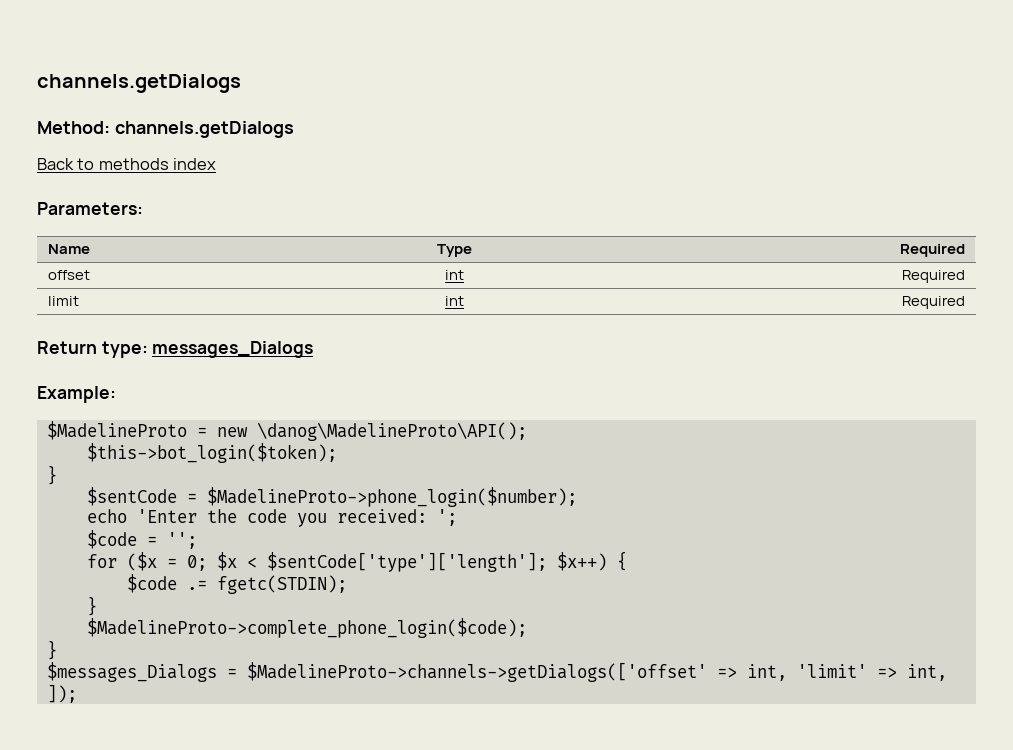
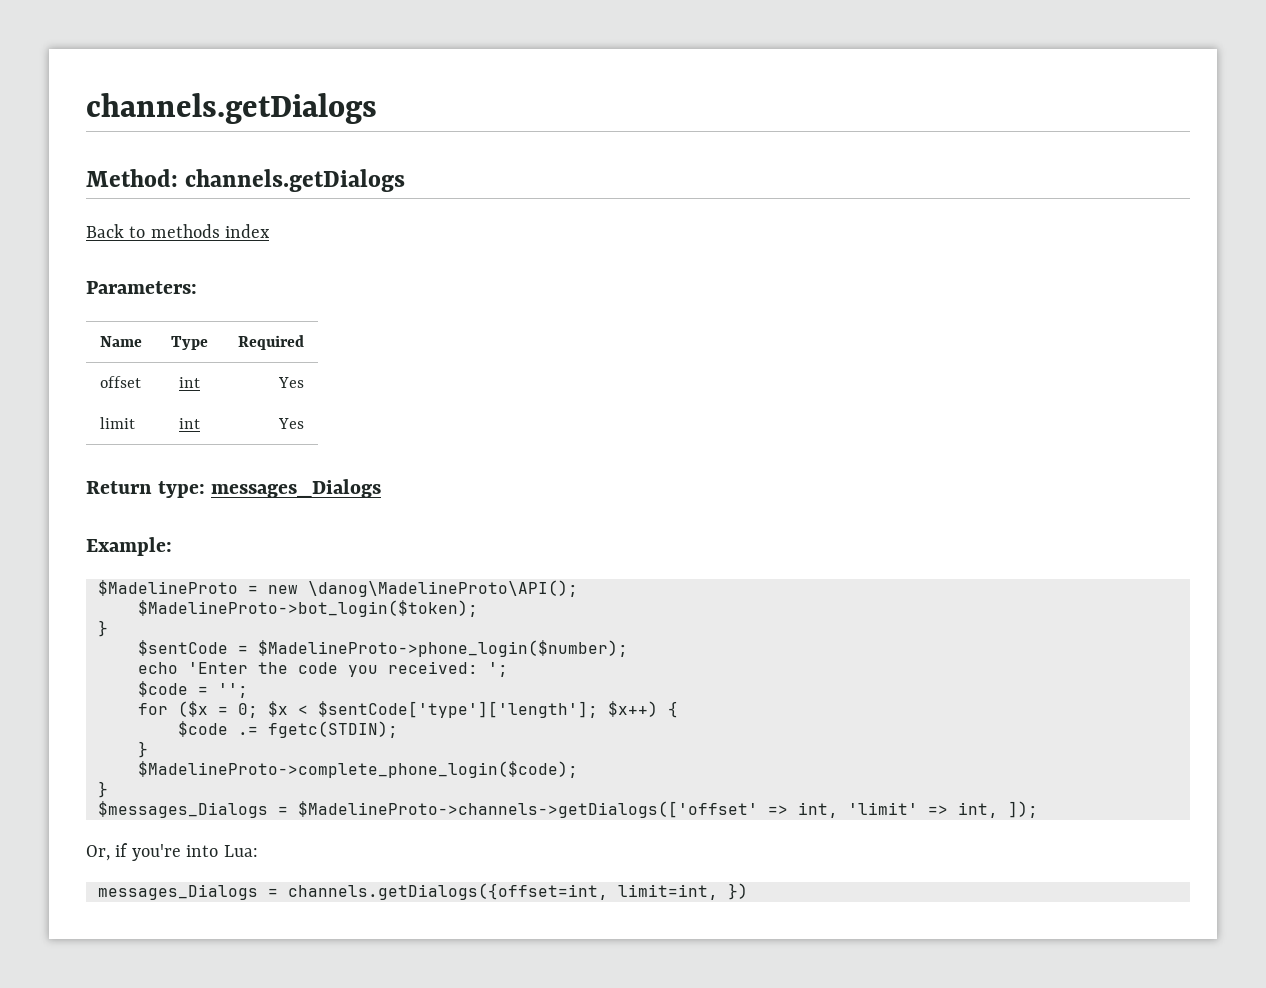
- offset | int | Required
+ offset | int | Yes
- limit | int | Required
+ limit | int | Yes
- $this->bot_login($token);
+ $MadelineProto->bot_login($token);
+ Or, if you're into Lua:
+ messages_Dialogs = channels.getDialogs({offset=int, limit=int, })

